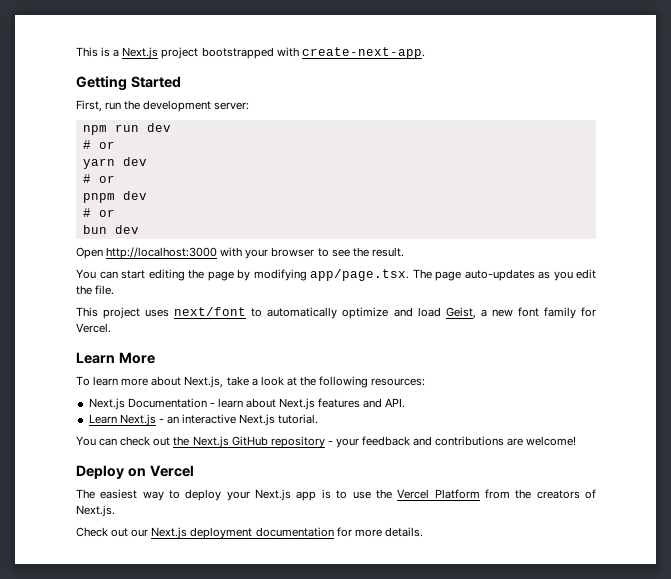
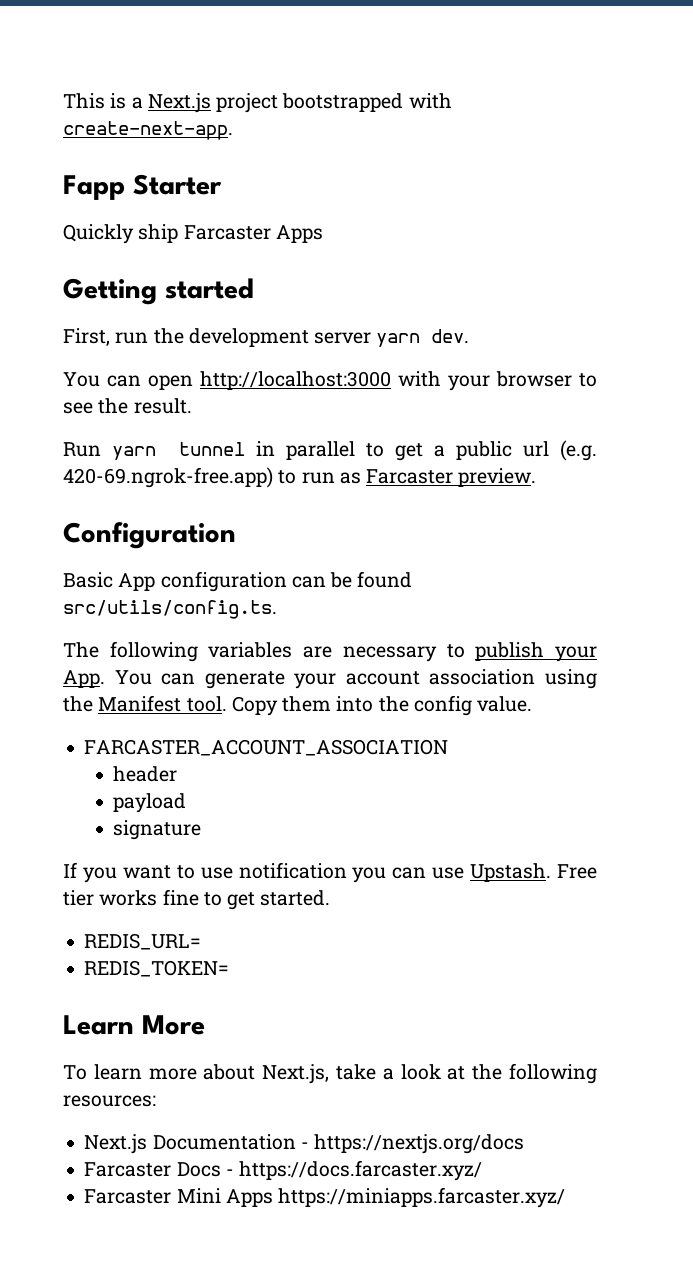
+ Fapp Starter
+ Quickly ship Farcaster Apps
- Getting Started
+ Getting started
- First, run the development server:
- npm run dev
- # or
- yarn dev
- # or
- pnpm dev
- # or
- bun dev
- Open http://localhost:3000 with your browser to see the result.
+ First, run the development server yarn dev.
+ You can open http://localhost:3000 with your browser to see the result.
- You can start editing the page by modifying app/page.tsx. The page auto-updates as you edit the file.
- This project uses next/font to automatically optimize and load Geist, a new font family for Vercel.
+ Run yarn tunnel in parallel to get a public url (e.g. 420-69.ngrok-free.app) to run as Farcaster preview.
+ Configuration
+ Basic App configuration can be found src/utils/config.ts.
+ The following variables are necessary to publish your App. You can generate your account association using the Manifest tool. Copy them into the config value.
+ FARCASTER_ACCOUNT_ASSOCIATION
+ header
+ payload
+ signature
+ If you want to use notification you can use Upstash. Free tier works fine to get started.
+ REDIS_URL=
+ REDIS_TOKEN=
- Next.js Documentation - learn about Next.js features and API.
- Learn Next.js - an interactive Next.js tutorial.
- You can check out the Next.js GitHub repository - your feedback and contributions are welcome!
- Deploy on Vercel
- The easiest way to deploy your Next.js app is to use the Vercel Platform from the creators of Next.js.
- Check out our Next.js deployment documentation for more details.
+ Next.js Documentation - https://nextjs.org/docs
+ Farcaster Docs - https://docs.farcaster.xyz/
+ Farcaster Mini Apps https://miniapps.farcaster.xyz/

